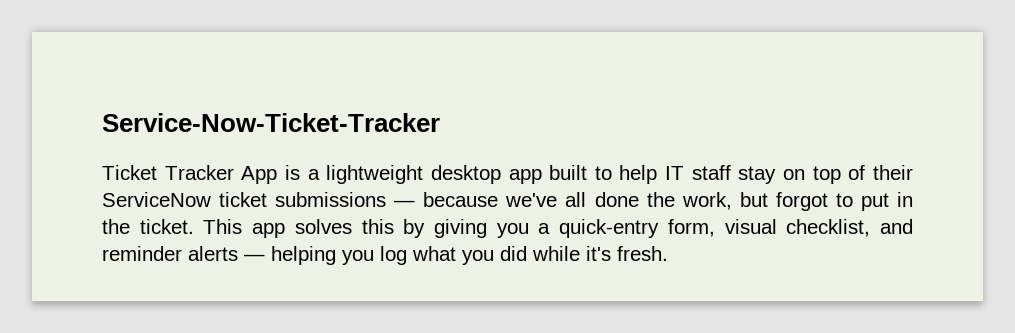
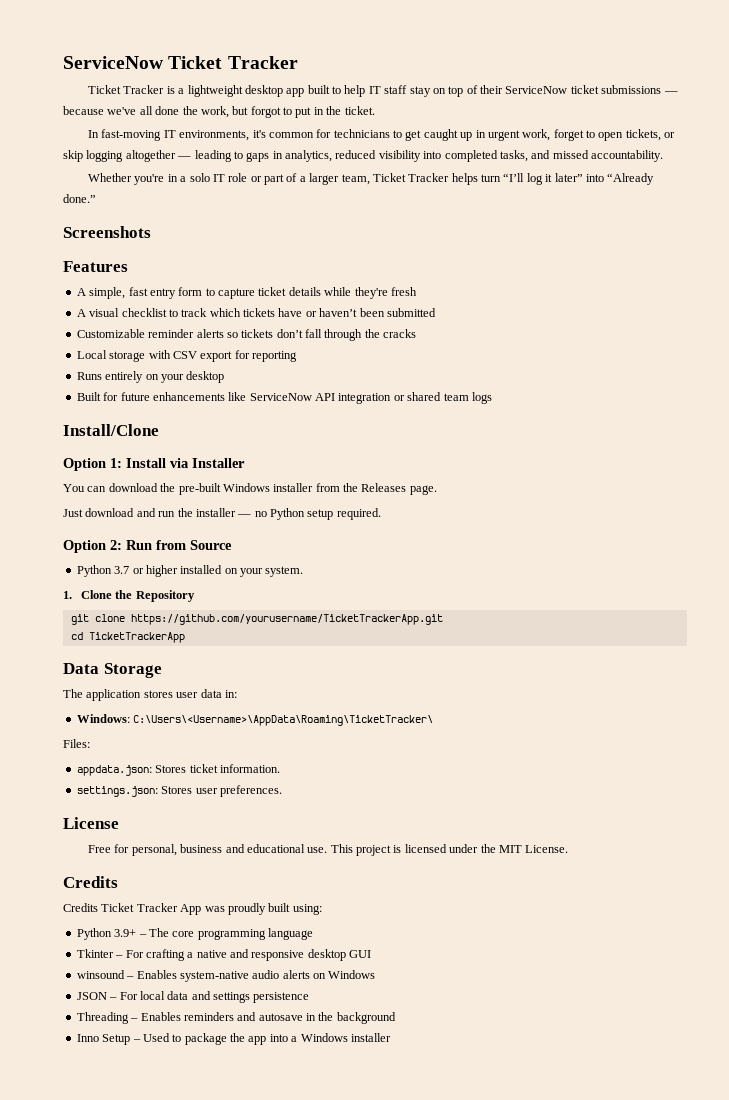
- Service-Now-Ticket-Tracker
- Ticket Tracker App is a lightweight desktop app built to help IT staff stay on top of their ServiceNow ticket submissions — because we've all done the work, but forgot to put in the ticket. This app solves this by giving you a quick-entry form, visual checklist, and reminder alerts — helping you log what you did while it's fresh.
+ ServiceNow Ticket Tracker
+ Ticket Tracker is a lightweight desktop app built to help IT staff stay on top of their ServiceNow ticket submissions — because we've all done the work, but forgot to put in the ticket.
+ In fast-moving IT environments, it's common for technicians to get caught up in urgent work, forget to open tickets, or skip logging altogether — leading to gaps in analytics, reduced visibility into completed tasks, and missed accountability.
+ Whether you're in a solo IT role or part of a larger team, Ticket Tracker helps turn “I’ll log it later” into “Already done.”
+ Screenshots
+ Features
+ A simple, fast entry form to capture ticket details while they're fresh
+ A visual checklist to track which tickets have or haven’t been submitted
+ Customizable reminder alerts so tickets don’t fall through the cracks
+ Local storage with CSV export for reporting
+ Runs entirely on your desktop
+ Built for future enhancements like ServiceNow API integration or shared team logs
+ Install/Clone
+ Option 1: Install via Installer
+ You can download the pre-built Windows installer from the Releases page.
+ Just download and run the installer — no Python setup required.
+ Option 2: Run from Source
+ Python 3.7 or higher installed on your system.
+ 1. Clone the Repository
+ git clone https://github.com/yourusername/TicketTrackerApp.git
+ cd TicketTrackerApp
+ Data Storage
+ The application stores user data in:
+ Windows: C:\Users\<Username>\AppData\Roaming\TicketTracker\
+ Files:
+ appdata.json: Stores ticket information.
+ settings.json: Stores user preferences.
+ License
+ Free for personal, business and educational use. This project is licensed under the MIT License.
+ Credits
+ Credits Ticket Tracker App was proudly built using:
+ Python 3.9+ – The core programming language
+ Tkinter – For crafting a native and responsive desktop GUI
+ winsound – Enables system-native audio alerts on Windows
+ JSON – For local data and settings persistence
+ Threading – Enables reminders and autosave in the background
+ Inno Setup – Used to package the app into a Windows installer

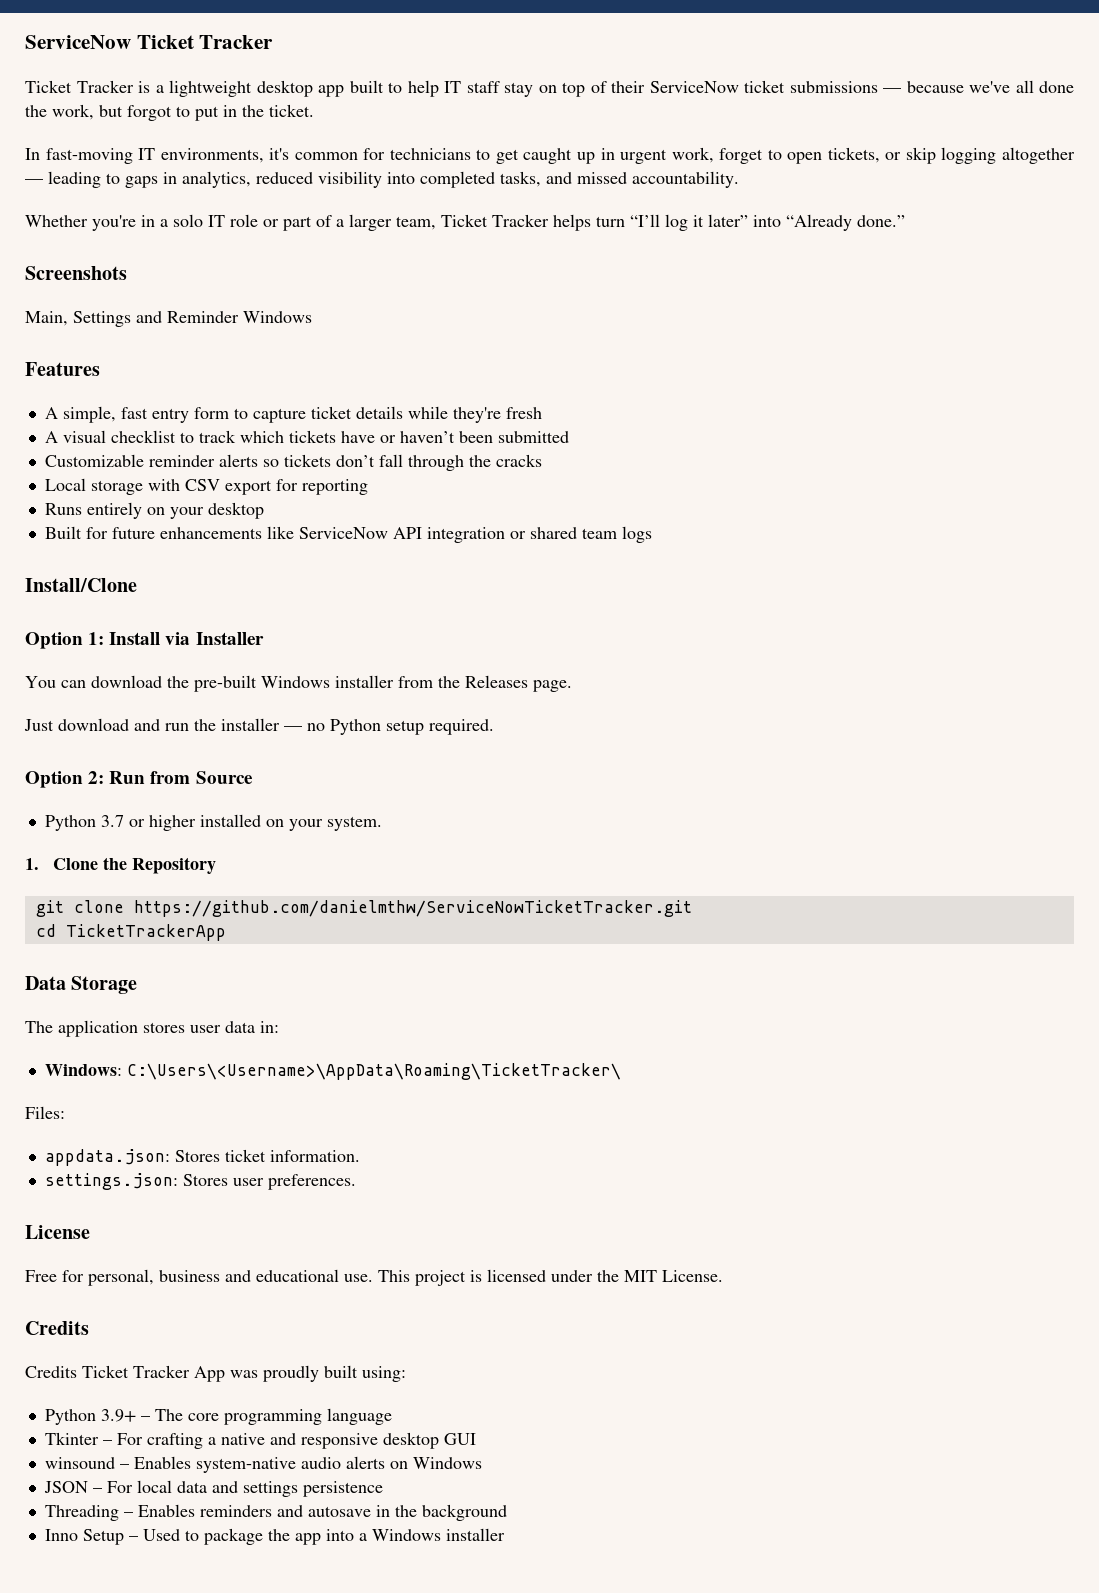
+ Main, Settings and Reminder Windows
- git clone https://github.com/yourusername/TicketTrackerApp.git
+ git clone https://github.com/danielmthw/ServiceNowTicketTracker.git

